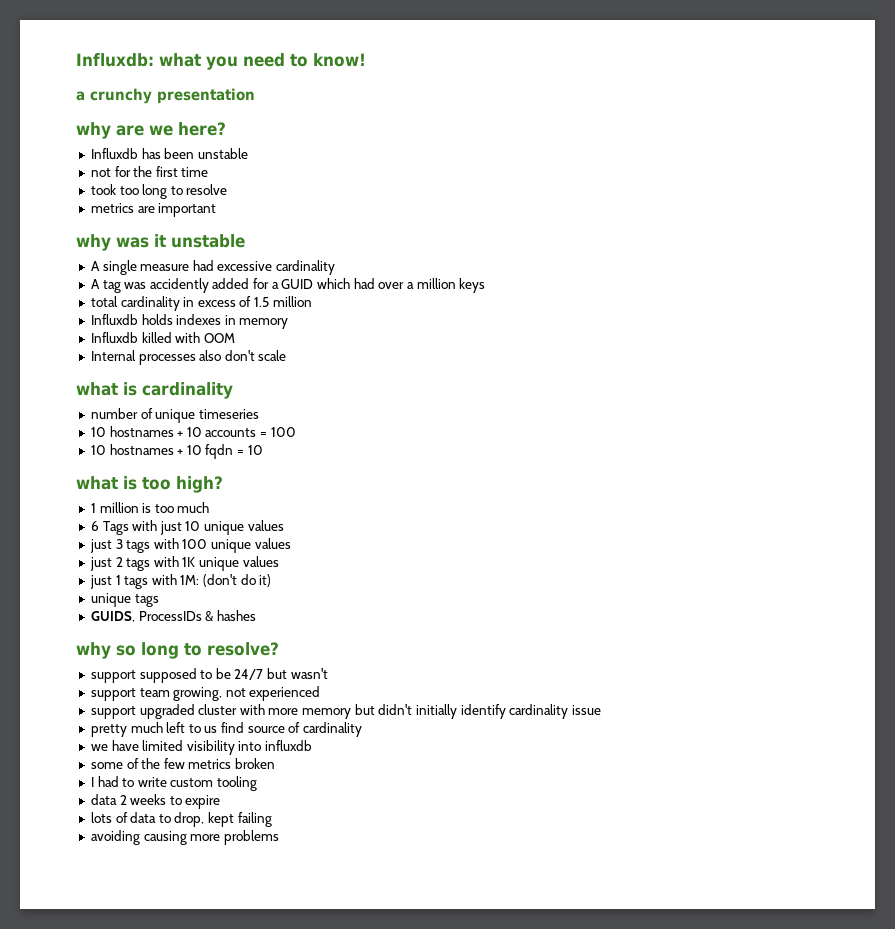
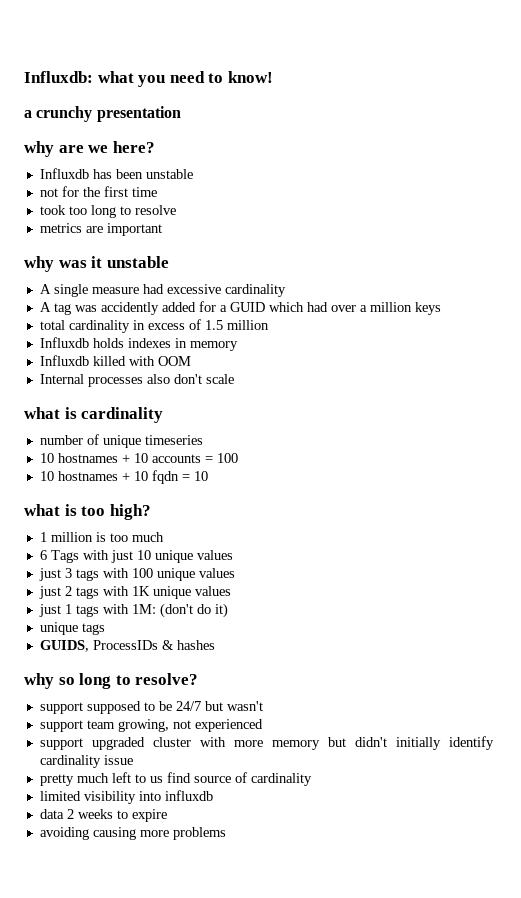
- we have limited visibility into influxdb
+ limited visibility into influxdb
- some of the few metrics broken
- I had to write custom tooling
- lots of data to drop, kept failing

